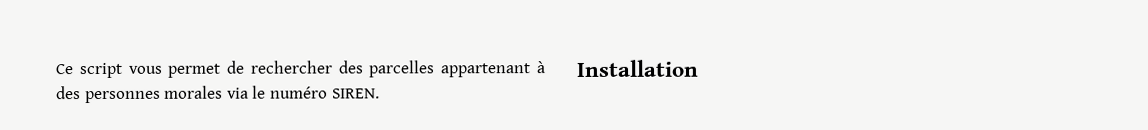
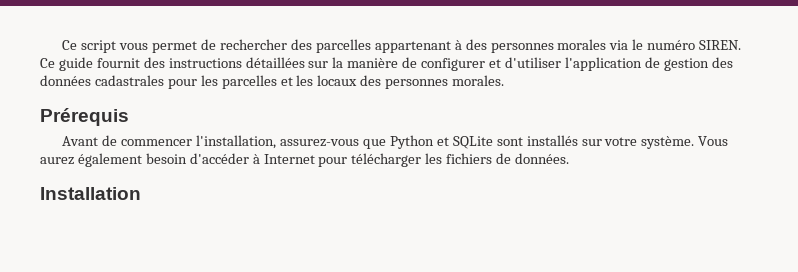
+ Ce guide fournit des instructions détaillées sur la manière de configurer et d'utiliser l'application de gestion des données cadastrales pour les parcelles et les locaux des personnes morales.
+ Prérequis
+ Avant de commencer l'installation, assurez-vous que Python et SQLite sont installés sur votre système. Vous aurez également besoin d'accéder à Internet pour télécharger les fichiers de données.

